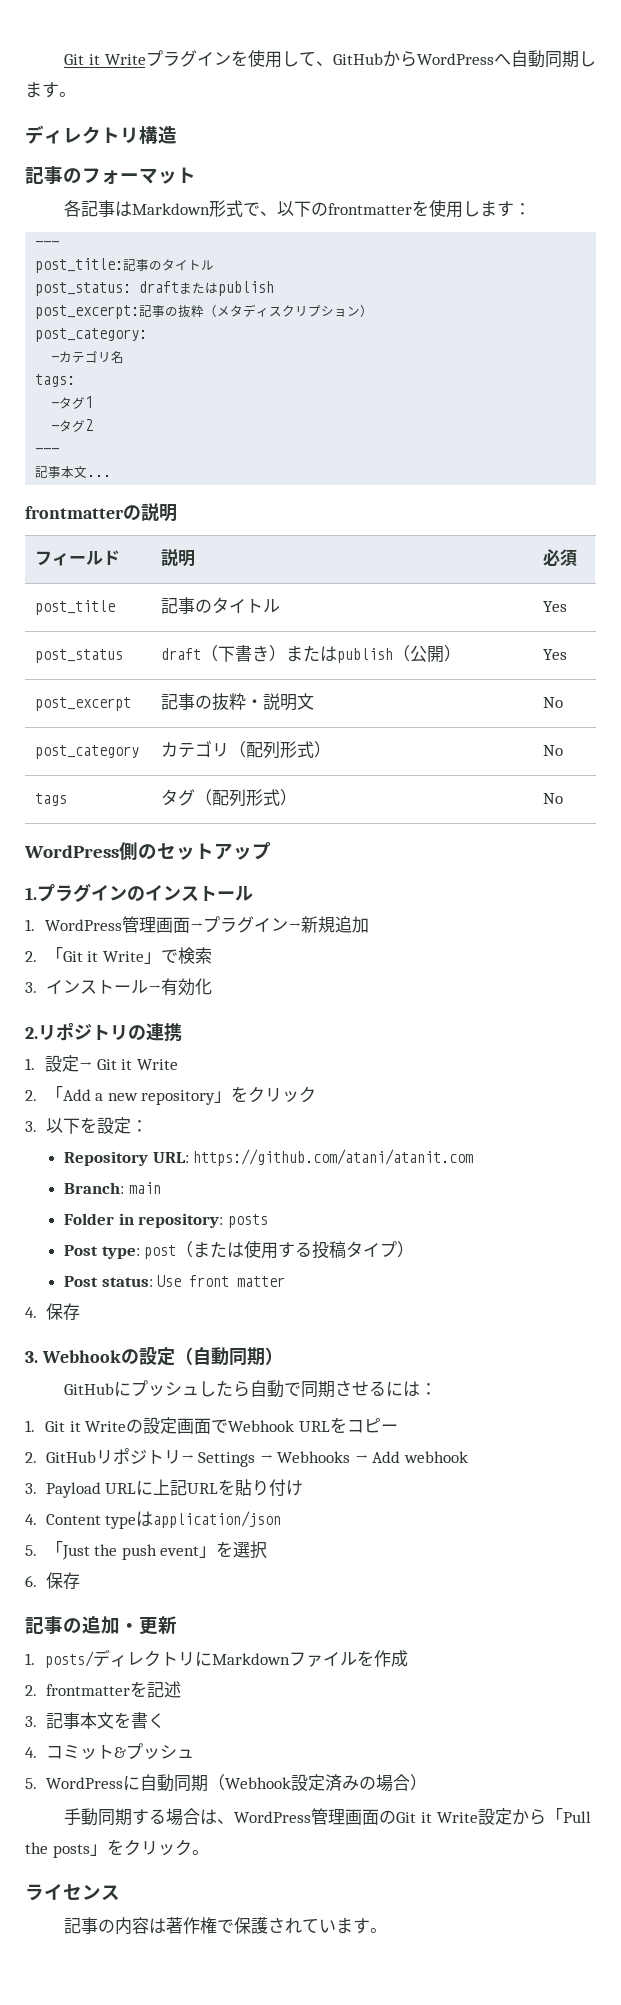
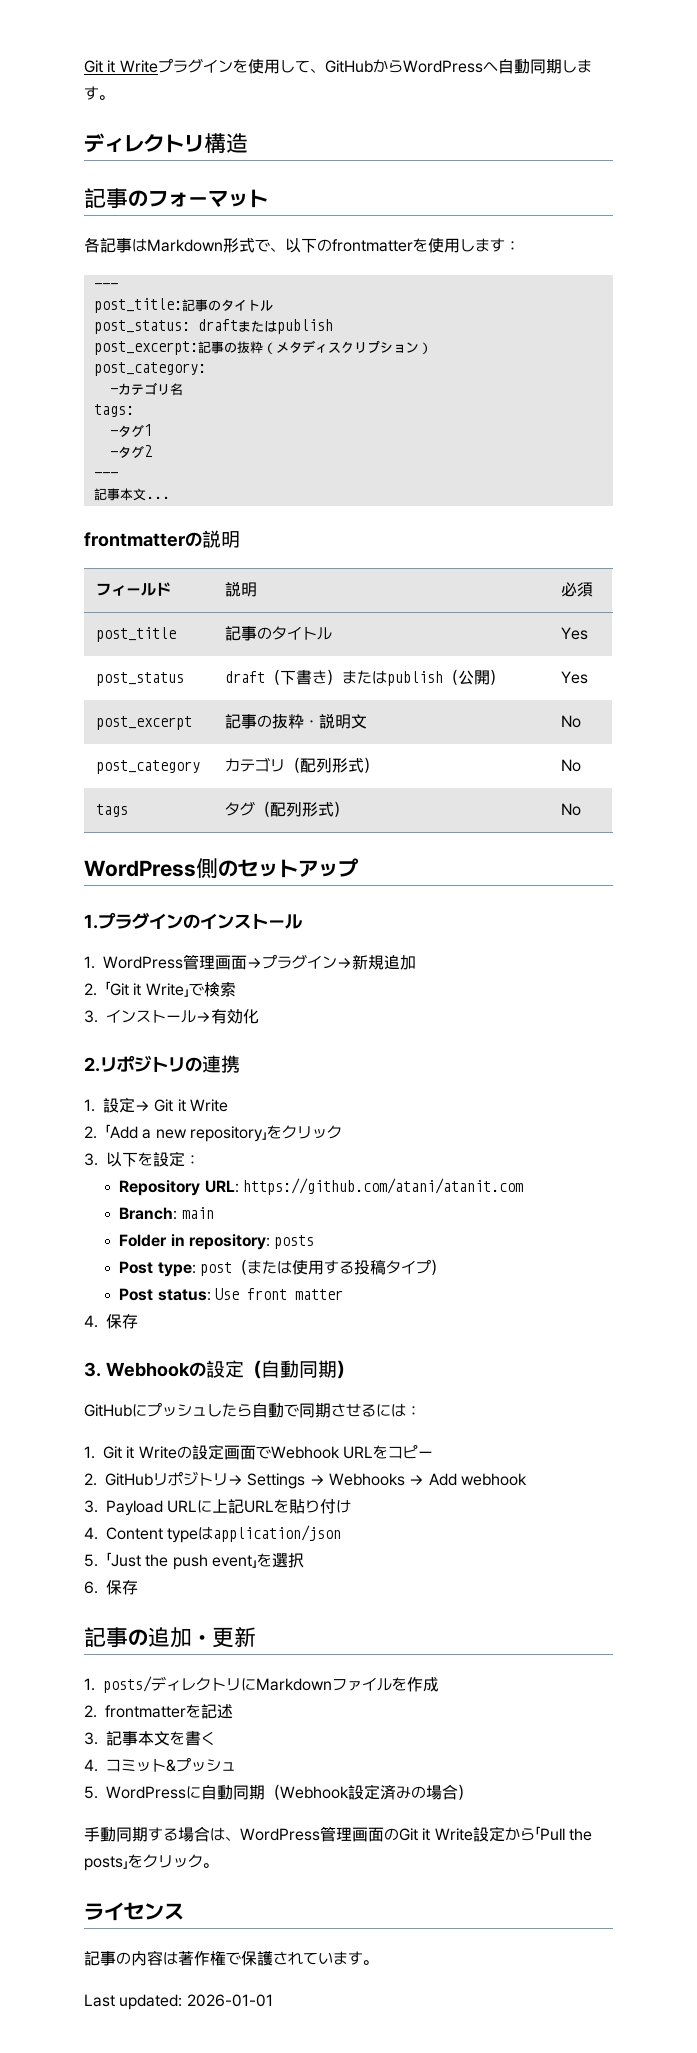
+ Last updated: 2026-01-01

